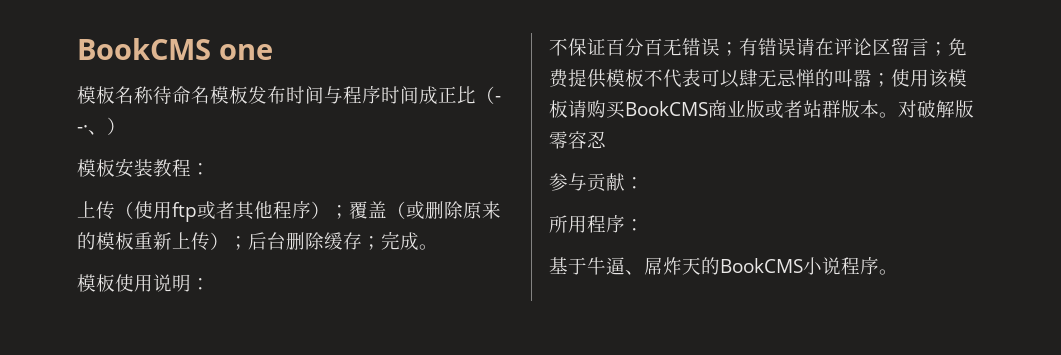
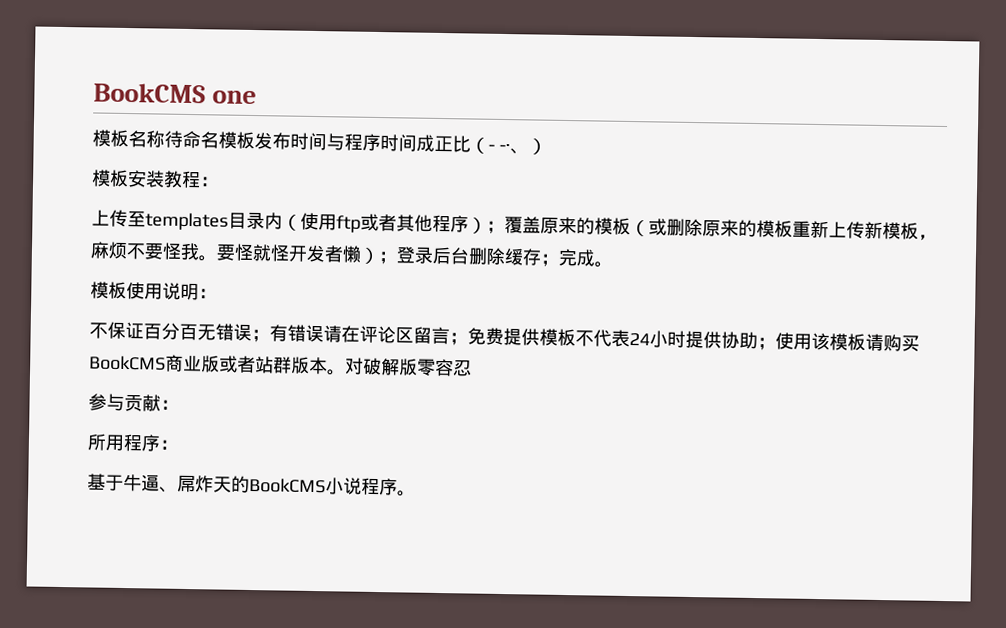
- 上传（使用ftp或者其他程序）；覆盖（或删除原来的模板重新上传）；后台删除缓存；完成。
+ 上传至templates目录内（使用ftp或者其他程序）；覆盖原来的模板（或删除原来的模板重新上传新模板，麻烦不要怪我。要怪就怪开发者懒）；登录后台删除缓存；完成。
- 不保证百分百无错误；有错误请在评论区留言；免费提供模板不代表可以肆无忌惮的叫嚣；使用该模板请购买BookCMS商业版或者站群版本。
+ 不保证百分百无错误；有错误请在评论区留言；免费提供模板不代表24小时提供协助；使用该模板请购买BookCMS商业版或者站群版本。

